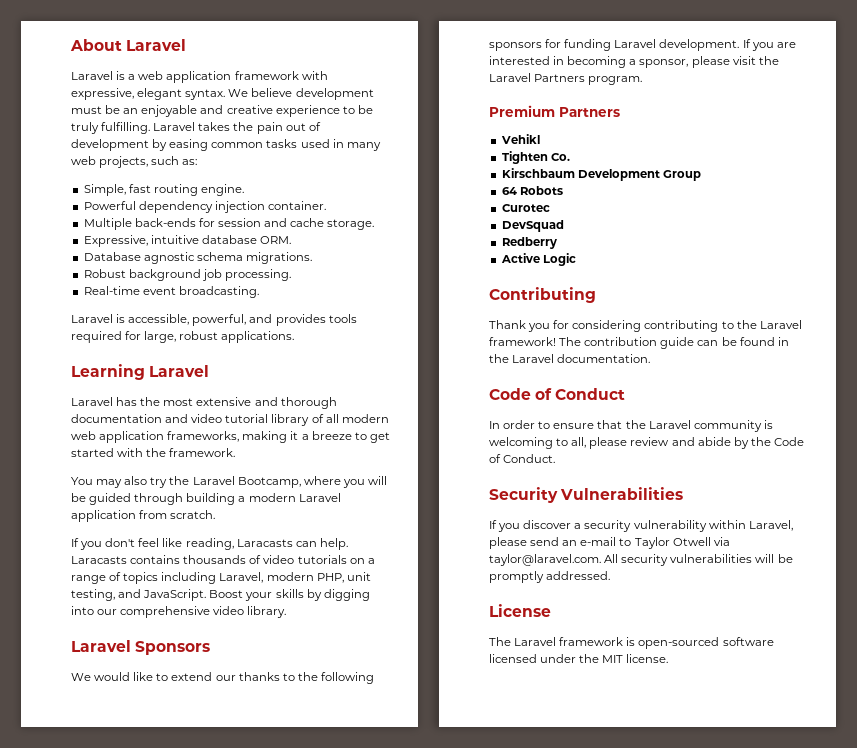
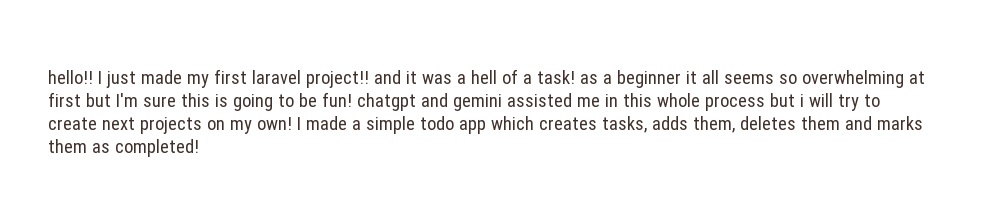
- About Laravel
- Laravel is a web application framework with expressive, elegant syntax. We believe development must be an enjoyable and creative experience to be truly fulfilling. Laravel takes the pain out of development by easing common tasks used in many web projects, such as:
- Simple, fast routing engine.
- Powerful dependency injection container.
- Multiple back-ends for session and cache storage.
- Expressive, intuitive database ORM.
- Database agnostic schema migrations.
- Robust background job processing.
- Real-time event broadcasting.
- Laravel is accessible, powerful, and provides tools required for large, robust applications.
- Learning Laravel
- Laravel has the most extensive and thorough documentation and video tutorial library of all modern web application frameworks, making it a breeze to get started with the framework.
- You may also try the Laravel Bootcamp, where you will be guided through building a modern Laravel application from scratch.
- If you don't feel like reading, Laracasts can help. Laracasts contains thousands of video tutorials on a range of topics including Laravel, modern PHP, unit testing, and JavaScript. Boost your skills by digging into our comprehensive video library.
- Laravel Sponsors
- We would like to extend our thanks to the following sponsors for funding Laravel development. If you are interested in becoming a sponsor, please visit the Laravel Partners program.
- Premium Partners
- Vehikl
- Tighten Co.
- Kirschbaum Development Group
- 64 Robots
- Curotec
- DevSquad
- Redberry
- Active Logic
- Contributing
- Thank you for considering contributing to the Laravel framework! The contribution guide can be found in the Laravel documentation.
- Code of Conduct
- In order to ensure that the Laravel community is welcoming to all, please review and abide by the Code of Conduct.
- Security Vulnerabilities
- If you discover a security vulnerability within Laravel, please send an e-mail to Taylor Otwell via taylor@laravel.com. All security vulnerabilities will be promptly addressed.
- License
- The Laravel framework is open-sourced software licensed under the MIT license.
+ hello!! I just made my first laravel project!! and it was a hell of a task! as a beginner it all seems so overwhelming at first but I'm sure this is going to be fun! chatgpt and gemini assisted me in this whole process but i will try to create next projects on my own! I made a simple todo app which creates tasks, adds them, deletes them and marks them as completed!

